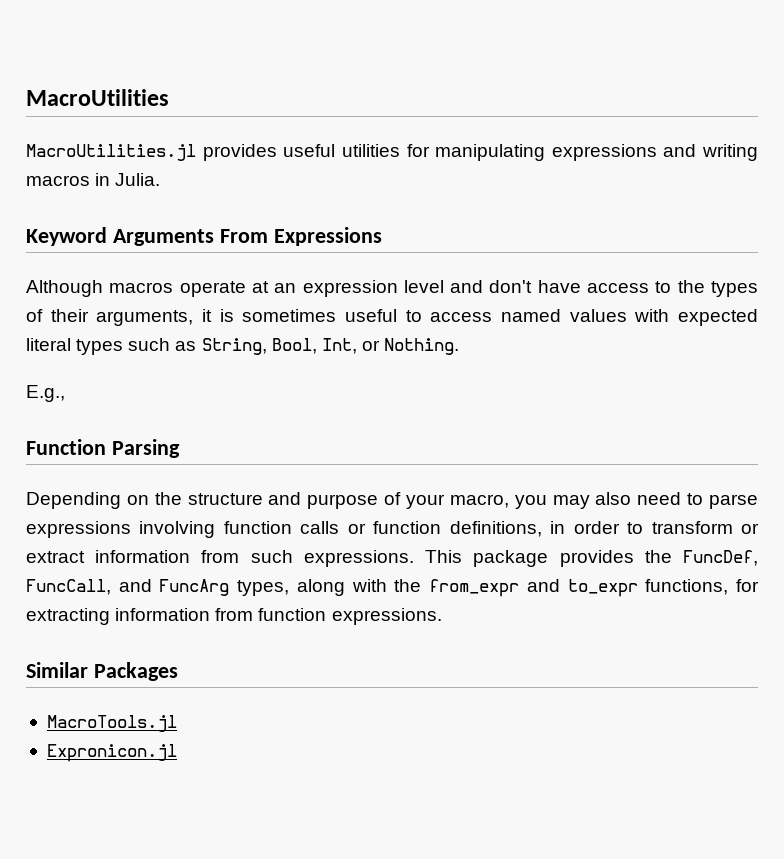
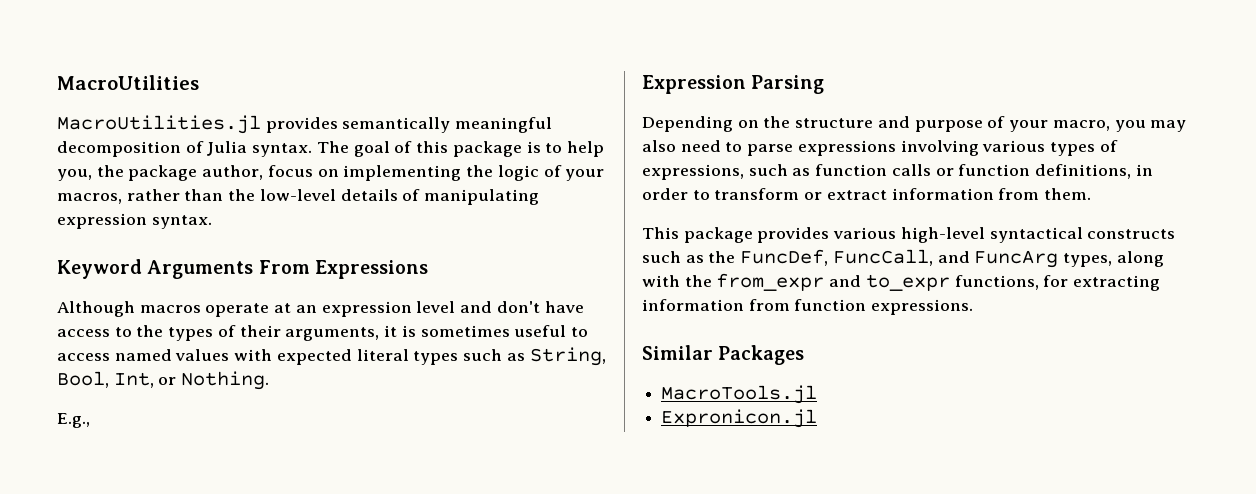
- MacroUtilities.jl provides useful utilities for manipulating expressions and writing macros in Julia.
+ MacroUtilities.jl provides semantically meaningful decomposition of Julia syntax. The goal of this package is to help you, the package author, focus on implementing the logic of your macros, rather than the low-level details of manipulating expression syntax.
- Function Parsing
+ Expression Parsing
- Depending on the structure and purpose of your macro, you may also need to parse expressions involving function calls or function definitions, in order to transform or extract information from such expressions. This package provides the FuncDef, FuncCall, and FuncArg types, along with the from_expr and to_expr functions, for extracting information from function expressions.
+ Depending on the structure and purpose of your macro, you may also need to parse expressions involving various types of expressions, such as function calls or function definitions, in order to transform or extract information from them.
+ This package provides various high-level syntactical constructs such as the FuncDef, FuncCall, and FuncArg types, along with the from_expr and to_expr functions, for extracting information from function expressions.

